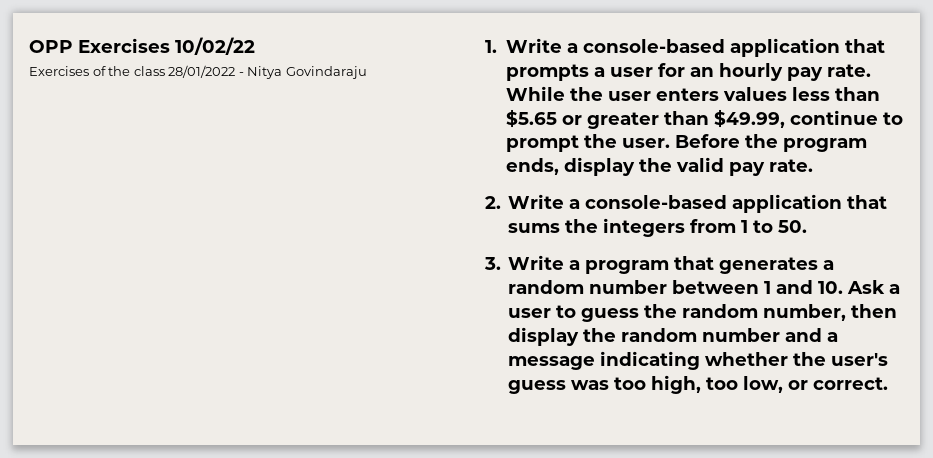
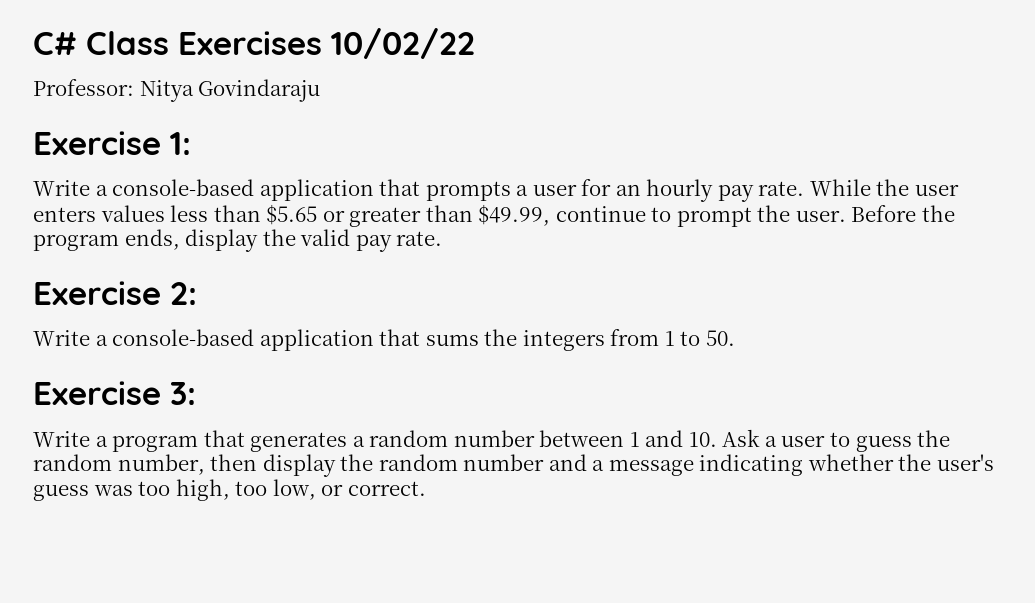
- OPP Exercises 10/02/22
+ C# Class Exercises 10/02/22
- Exercises of the class 28/01/2022 - Nitya Govindaraju
+ Professor: Nitya Govindaraju
- 1. Write a console-based application that prompts a user for an hourly pay rate.
+ Exercise 1:
+ Write a console-based application that prompts a user for an hourly pay rate.
- 2. Write a console-based application that sums the integers from 1 to 50.
+ Exercise 2:
+ Write a console-based application that sums the integers from 1 to 50.
- 3. Write a program that generates a random number between 1 and 10. Ask a user to guess the random number, then display the random number and a message indicating whether the user's guess was too high, too low, or correct.
+ Exercise 3:
+ Write a program that generates a random number between 1 and 10. Ask a user to guess the random number, then display the random number and a message indicating whether the user's guess was too high, too low, or correct.

